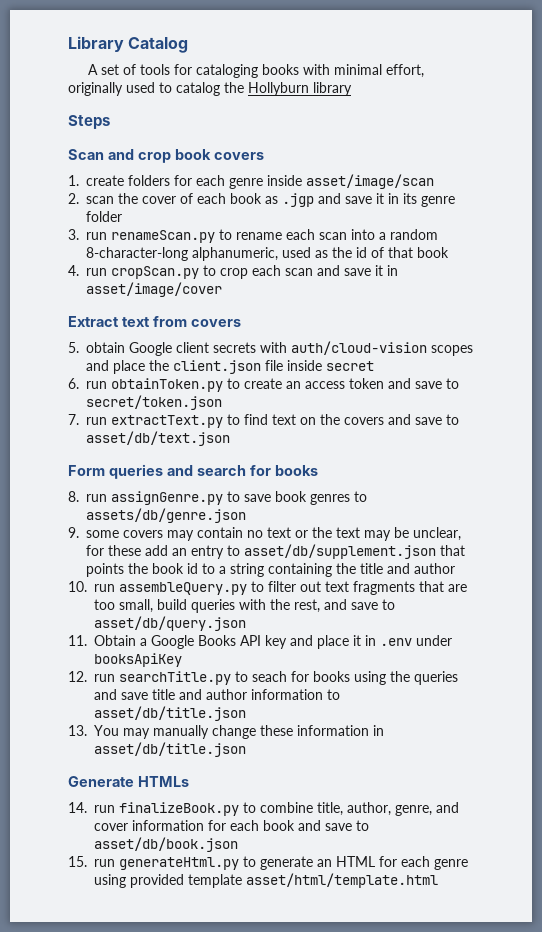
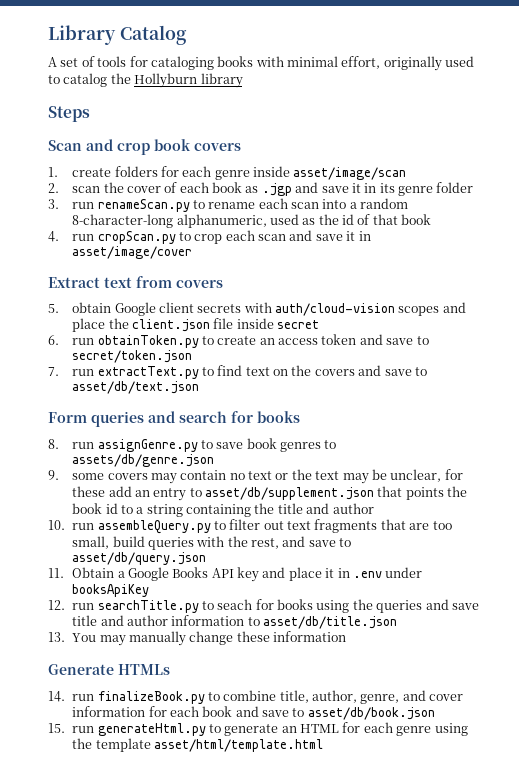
- 13. You may manually change these information in asset/db/title.json
+ 13. You may manually change these information
- 15. run generateHtml.py to generate an HTML for each genre using provided template asset/html/template.html
+ 15. run generateHtml.py to generate an HTML for each genre using the template asset/html/template.html

